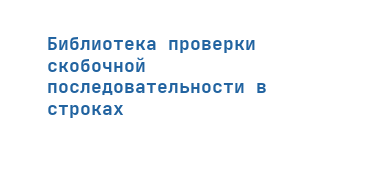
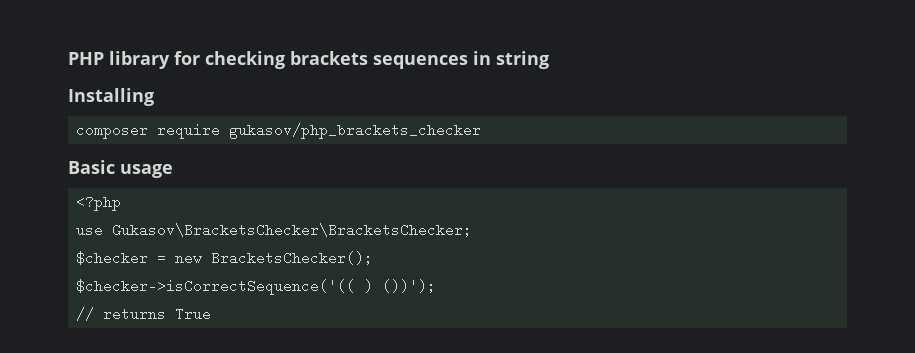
- Библиотека проверки скобочной последовательности в строках
+ PHP library for checking brackets sequences in string
+ Installing
+ composer require gukasov/php_brackets_checker
+ Basic usage
+ <?php
+ use Gukasov\BracketsChecker\BracketsChecker;
+ $checker = new BracketsChecker();
+ $checker->isCorrectSequence('(( ) ())');
+ // returns True

